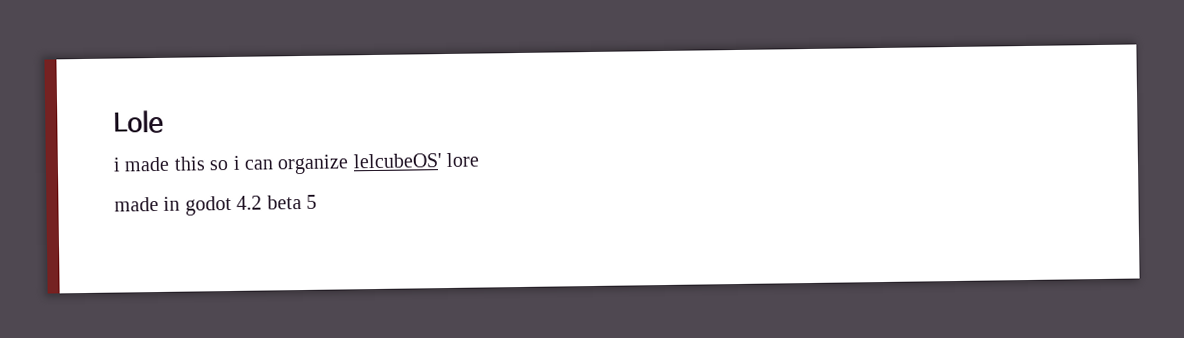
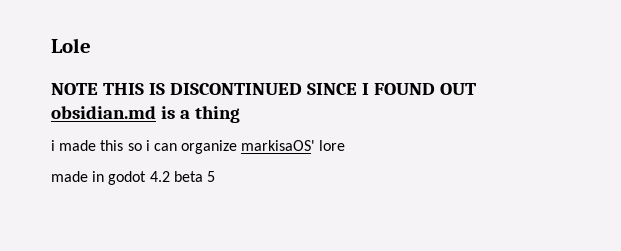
+ NOTE THIS IS DISCONTINUED SINCE I FOUND OUT obsidian.md is a thing
- i made this so i can organize lelcubeOS' lore
+ i made this so i can organize markisaOS' lore

